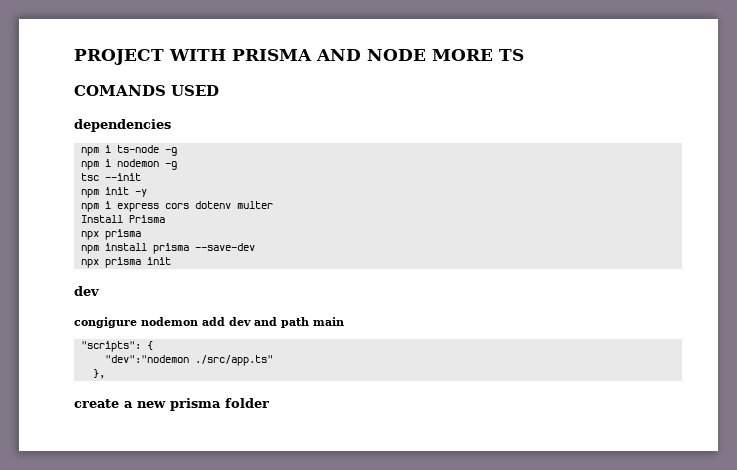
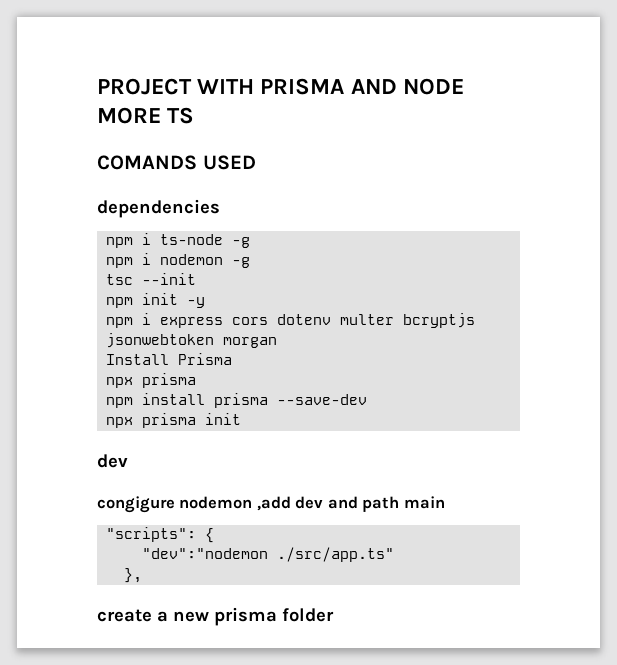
- npm i express cors dotenv multer
+ npm i express cors dotenv multer bcryptjs jsonwebtoken morgan
- congigure nodemon add dev and path main
+ congigure nodemon ,add dev and path main

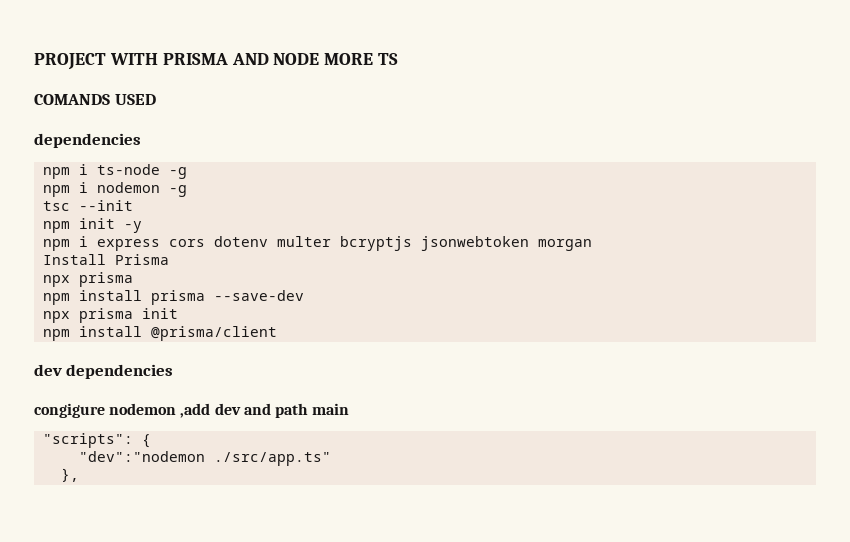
  npx prisma init
- dev
+ npm install @prisma/client
+ dev dependencies
- create a new prisma folder

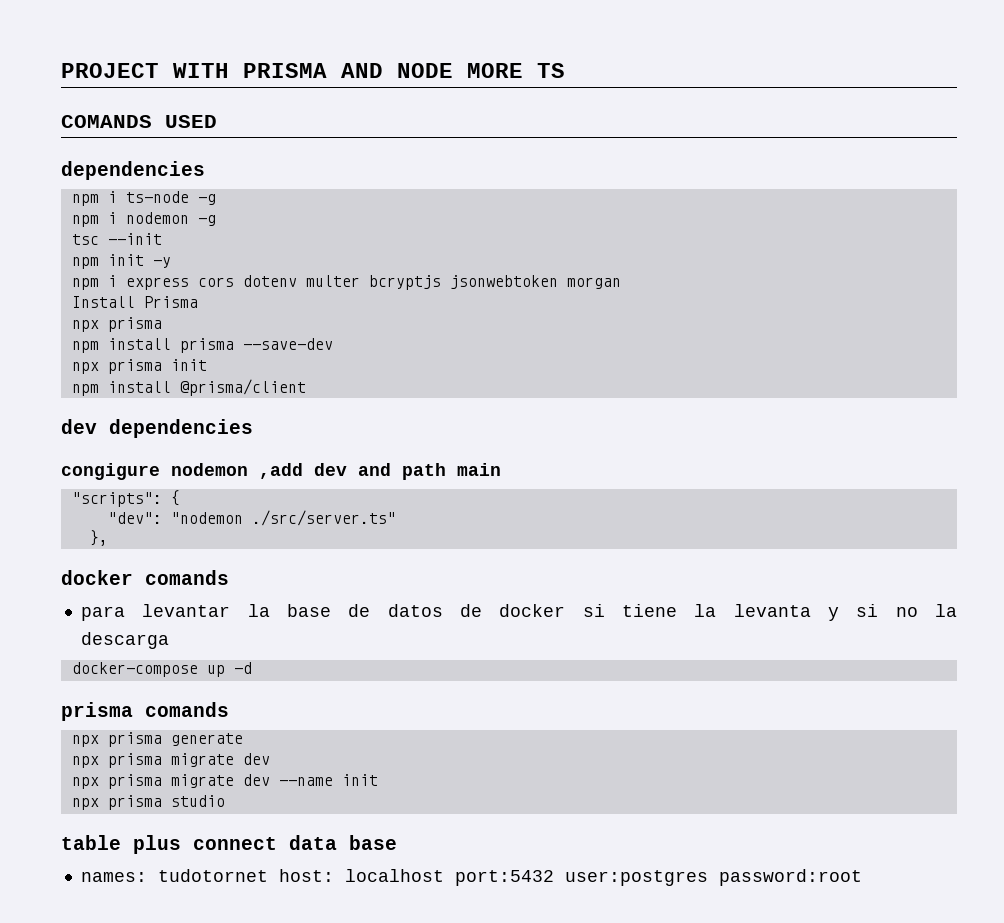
- "dev":"nodemon ./src/app.ts"
+ "dev": "nodemon ./src/server.ts"
  },
+ docker comands
+ para levantar la base de datos de docker si tiene la levanta y si no la descarga
+ docker-compose up -d
+ prisma comands
+ npx prisma generate
+ npx prisma migrate dev
+ npx prisma migrate dev --name init
+ npx prisma studio
+ table plus connect data base
+ names: tudotornet host: localhost port:5432 user:postgres password:root

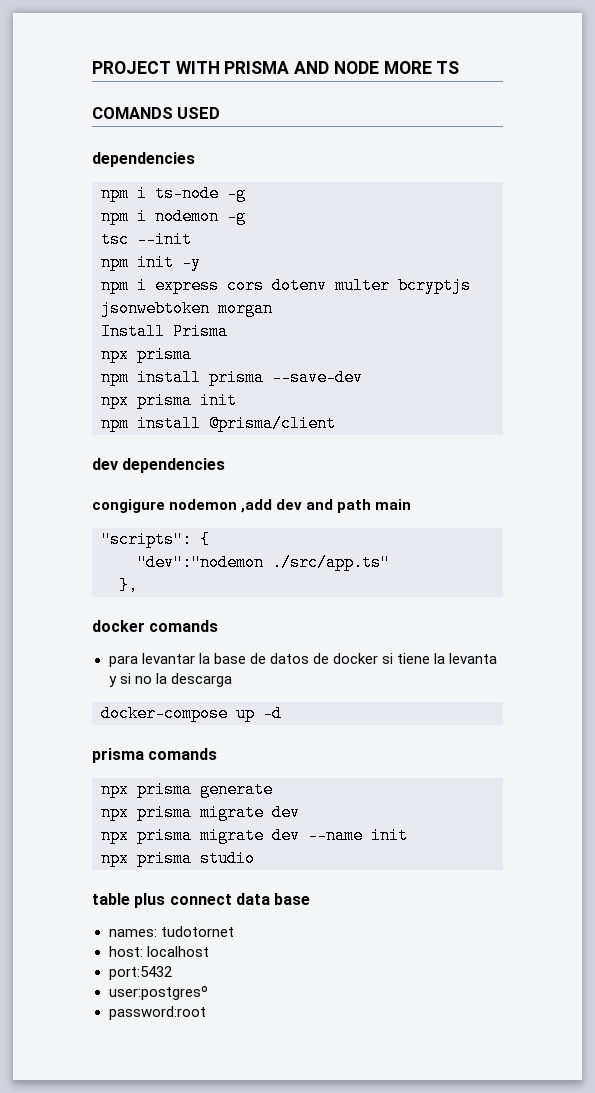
- "dev": "nodemon ./src/server.ts"
+ "dev":"nodemon ./src/app.ts"
- names: tudotornet host: localhost port:5432 user:postgres password:root
+ names: tudotornet
+ host: localhost
+ port:5432
+ user:postgresº
+ password:root

